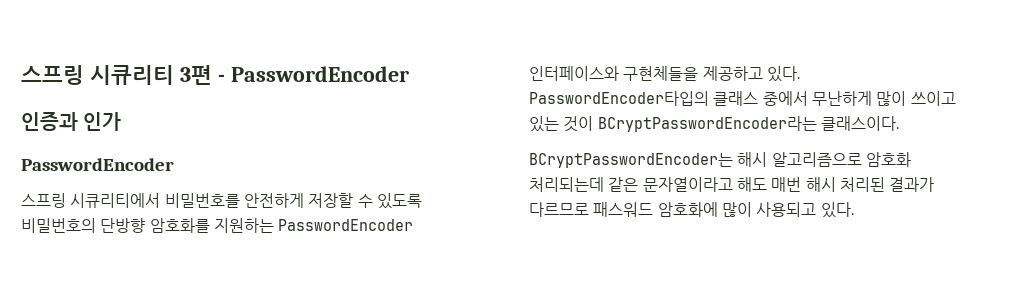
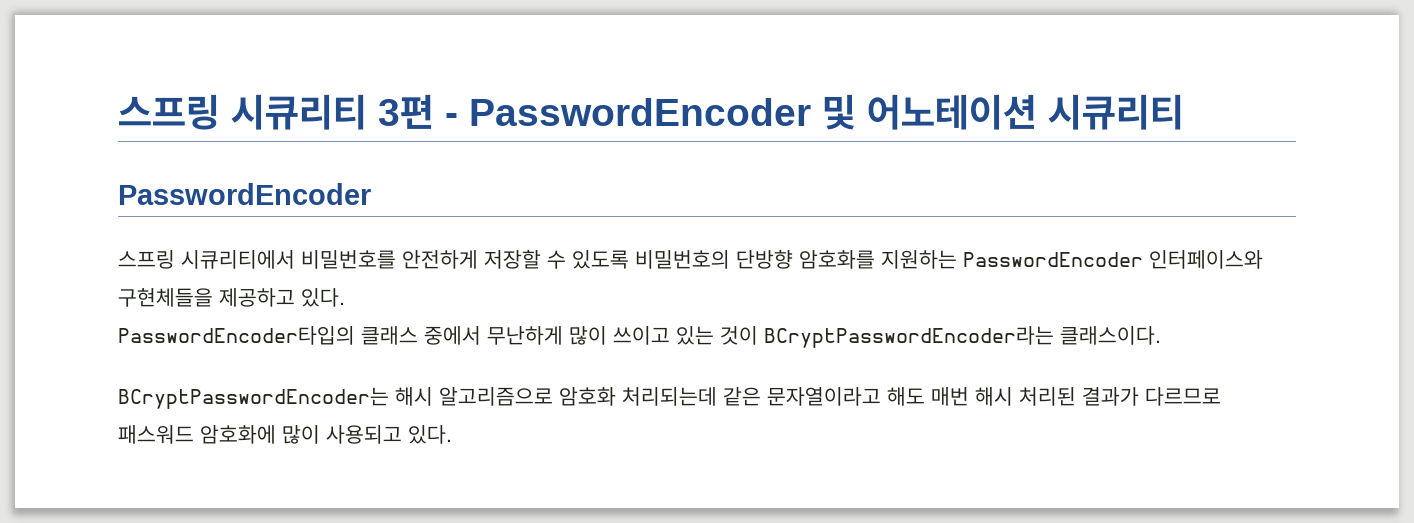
- 스프링 시큐리티 3편 - PasswordEncoder
- 인증과 인가
+ 스프링 시큐리티 3편 - PasswordEncoder 및 어노테이션 시큐리티

